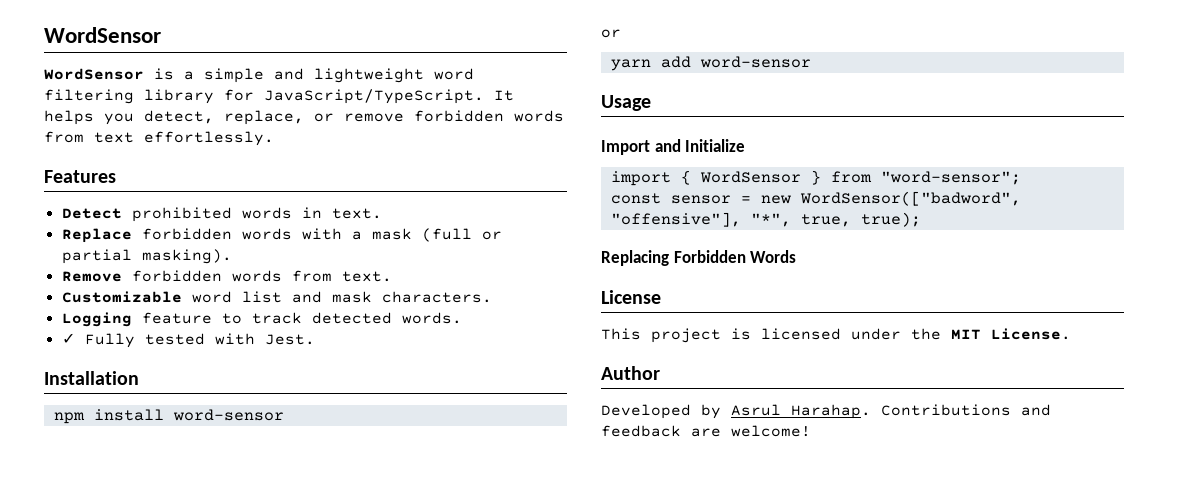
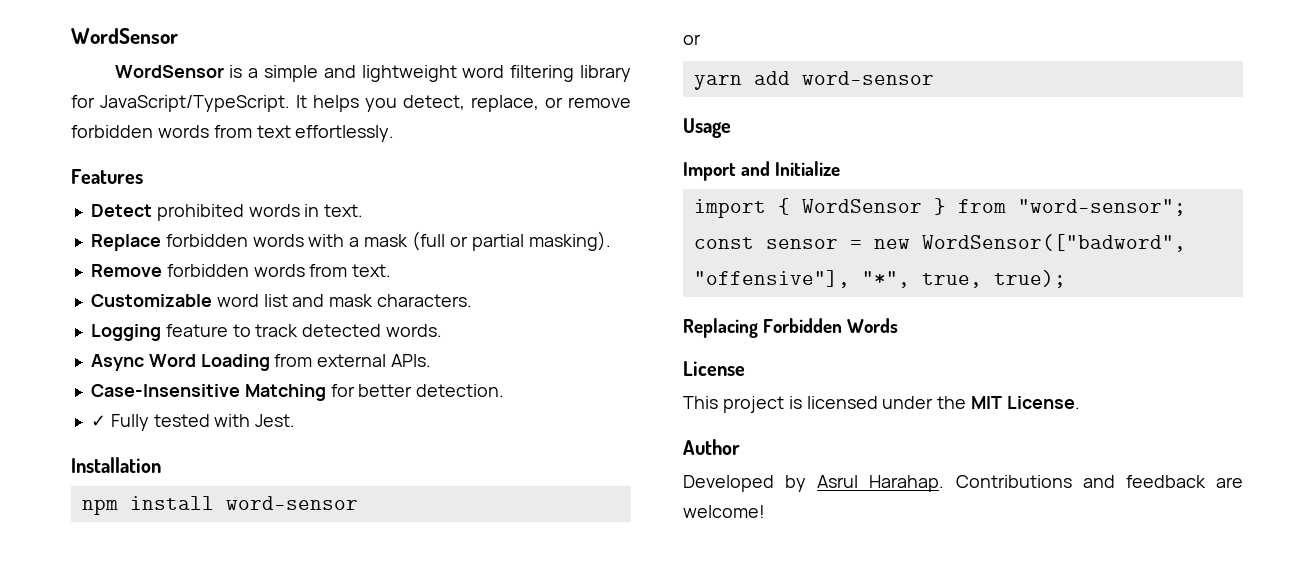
+ Async Word Loading from external APIs.
+ Case-Insensitive Matching for better detection.

